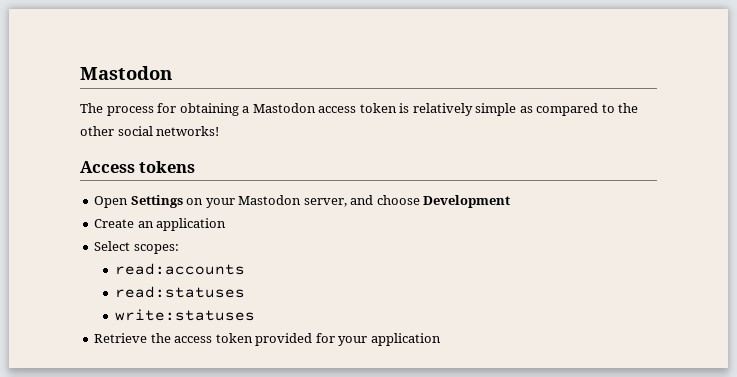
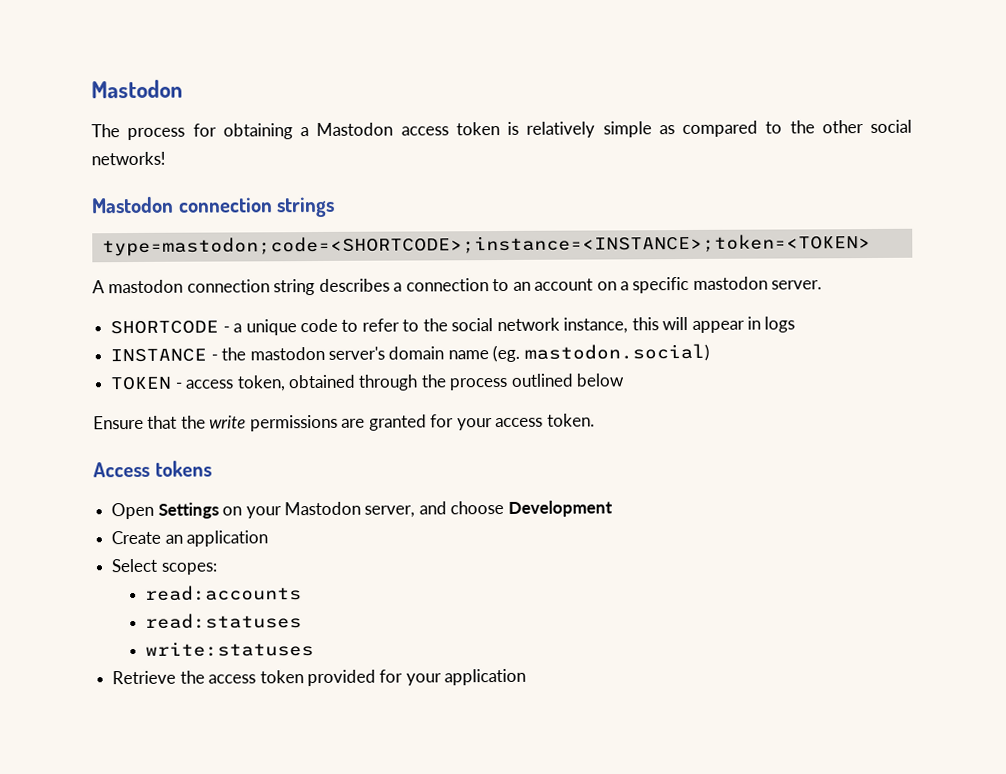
+ Mastodon connection strings
+ type=mastodon;code=<SHORTCODE>;instance=<INSTANCE>;token=<TOKEN>
+ A mastodon connection string describes a connection to an account on a specific mastodon server.
+ SHORTCODE - a unique code to refer to the social network instance, this will appear in logs
+ INSTANCE - the mastodon server's domain name (eg. mastodon.social)
+ TOKEN - access token, obtained through the process outlined below
+ Ensure that the write permissions are granted for your access token.

